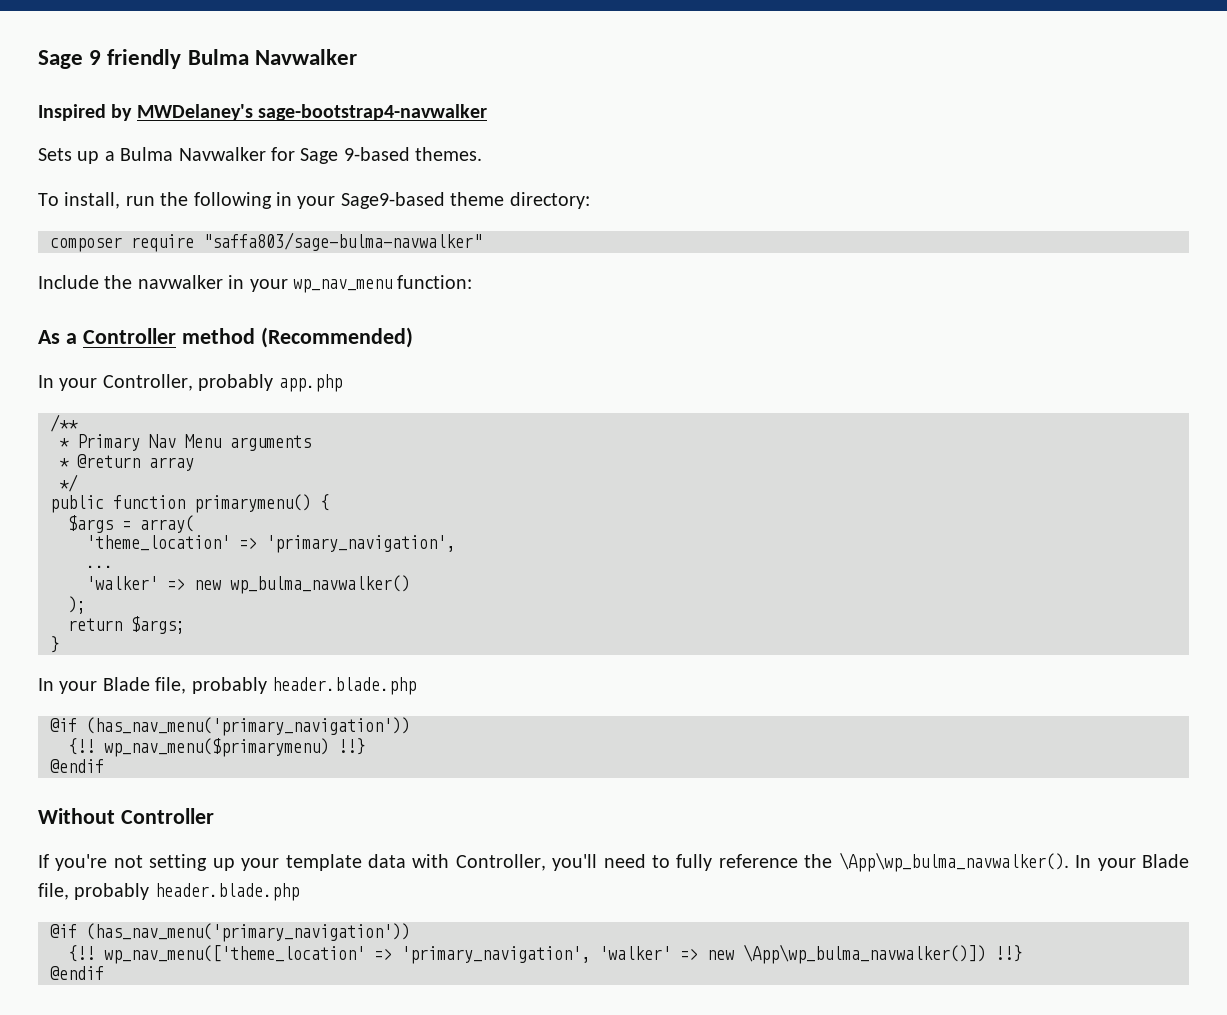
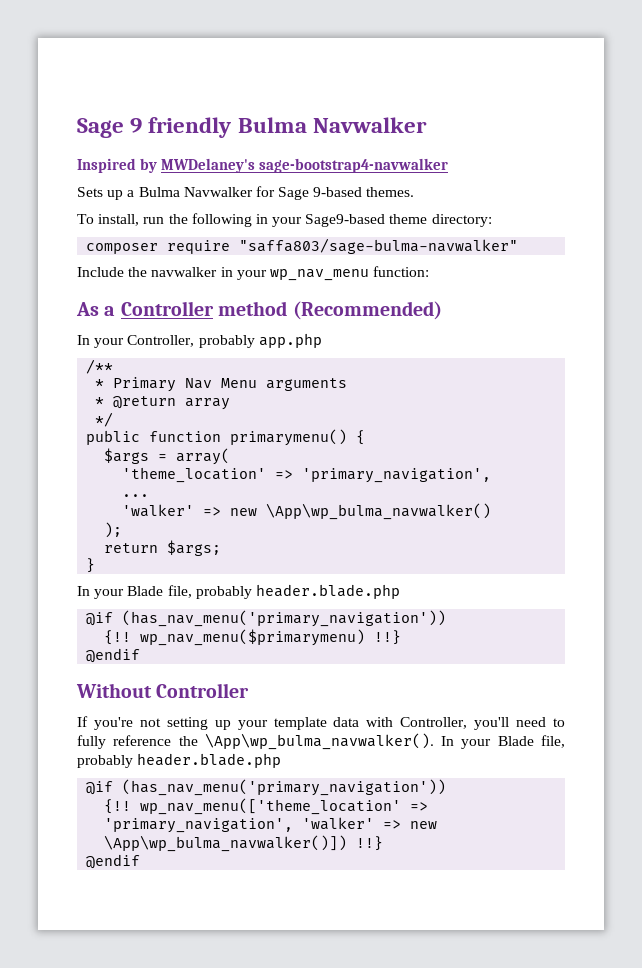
- 'walker' => new wp_bulma_navwalker()
+ 'walker' => new \App\wp_bulma_navwalker()

